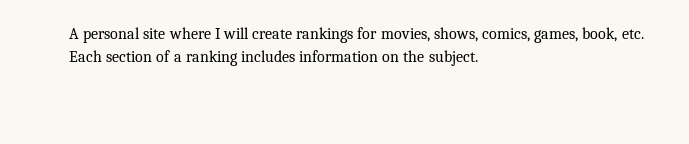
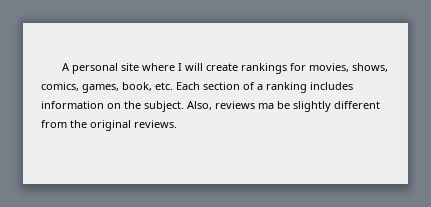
+ Also, reviews ma be slightly different from the original reviews.

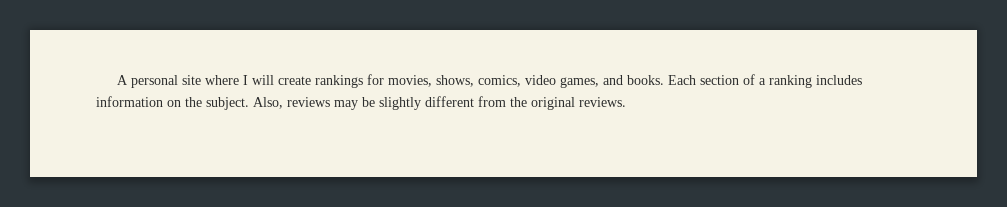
- A personal site where I will create rankings for movies, shows, comics, games, book, etc. Each section of a ranking includes information on the subject.
+ A personal site where I will create rankings for movies, shows, comics, video games, and books. Each section of a ranking includes information on the subject.
- Also, reviews ma be slightly different from the original reviews.
+ Also, reviews may be slightly different from the original reviews.

